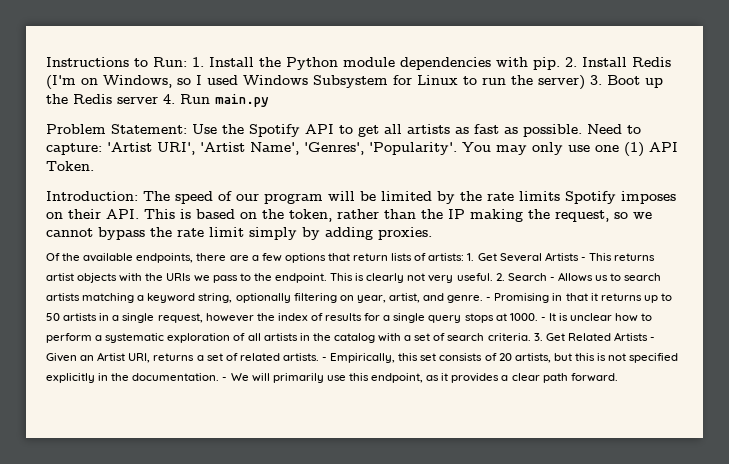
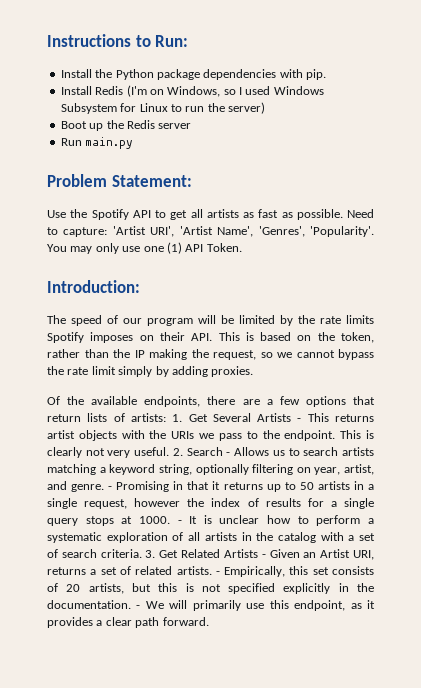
- Instructions to Run: 1. Install the Python module dependencies with pip. 2. Install Redis (I'm on Windows, so I used Windows Subsystem for Linux to run the server) 3. Boot up the Redis server 4. Run main.py
+ Instructions to Run:
+ Install the Python package dependencies with pip.
+ Install Redis (I'm on Windows, so I used Windows Subsystem for Linux to run the server)
+ Boot up the Redis server
+ Run main.py
- Problem Statement: Use the Spotify API to get all artists as fast as possible.
+ Problem Statement:
+ Use the Spotify API to get all artists as fast as possible.
- Introduction: The speed of our program will be limited by the rate limits Spotify imposes on their API. This is based on the token, rather than the IP making the request, so we cannot bypass the rate limit simply by adding proxies.
+ Introduction:
+ The speed of our program will be limited by the rate limits Spotify imposes on their API. This is based on the token, rather than the IP making the request, so we cannot bypass the rate limit simply by adding proxies.

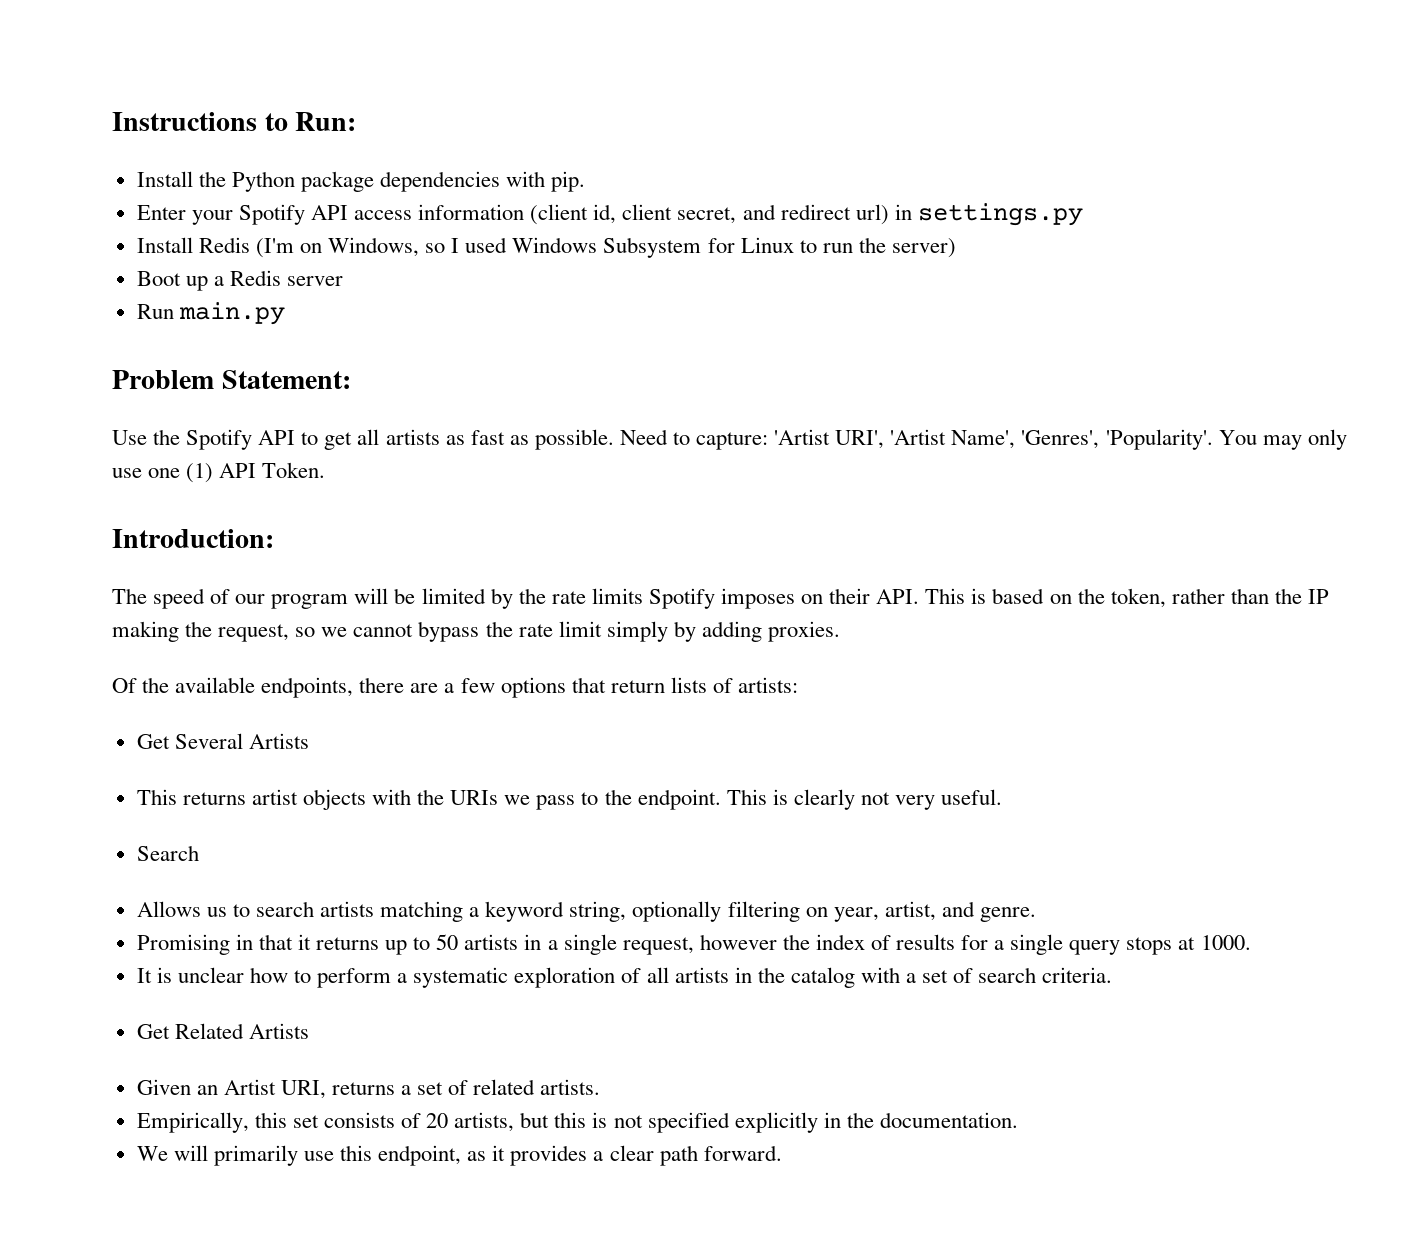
+ Enter your Spotify API access information (client id, client secret, and redirect url) in settings.py
- Boot up the Redis server
+ Boot up a Redis server
- Of the available endpoints, there are a few options that return lists of artists: 1. Get Several Artists - This returns artist objects with the URIs we pass to the endpoint.
+ Of the available endpoints, there are a few options that return lists of artists:
+ Get Several Artists
+ This returns artist objects with the URIs we pass to the endpoint.
- This is clearly not very useful. 2. Search - Allows us to search artists matching a keyword string, optionally filtering on year, artist, and genre. - Promising in that it returns up to 50 artists in a single request, however the index of results for a single query stops at 1000. - It is unclear how to perform a systematic exploration of all artists in the catalog with a set of search criteria. 3. Get Related Artists - Given an Artist URI, returns a set of related artists. - Empirically, this set consists of 20 artists, but this is not specified explicitly in the documentation. - We will primarily use this endpoint, as it provides a clear path forward.
+ This is clearly not very useful.
+ Search
+ Allows us to search artists matching a keyword string, optionally filtering on year, artist, and genre.
+ Promising in that it returns up to 50 artists in a single request, however the index of results for a single query stops at 1000.
+ It is unclear how to perform a systematic exploration of all artists in the catalog with a set of search criteria.
+ Get Related Artists
+ Given an Artist URI, returns a set of related artists.
+ Empirically, this set consists of 20 artists, but this is not specified explicitly in the documentation.
+ We will primarily use this endpoint, as it provides a clear path forward.

